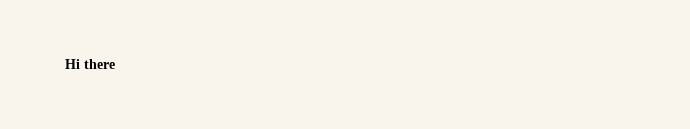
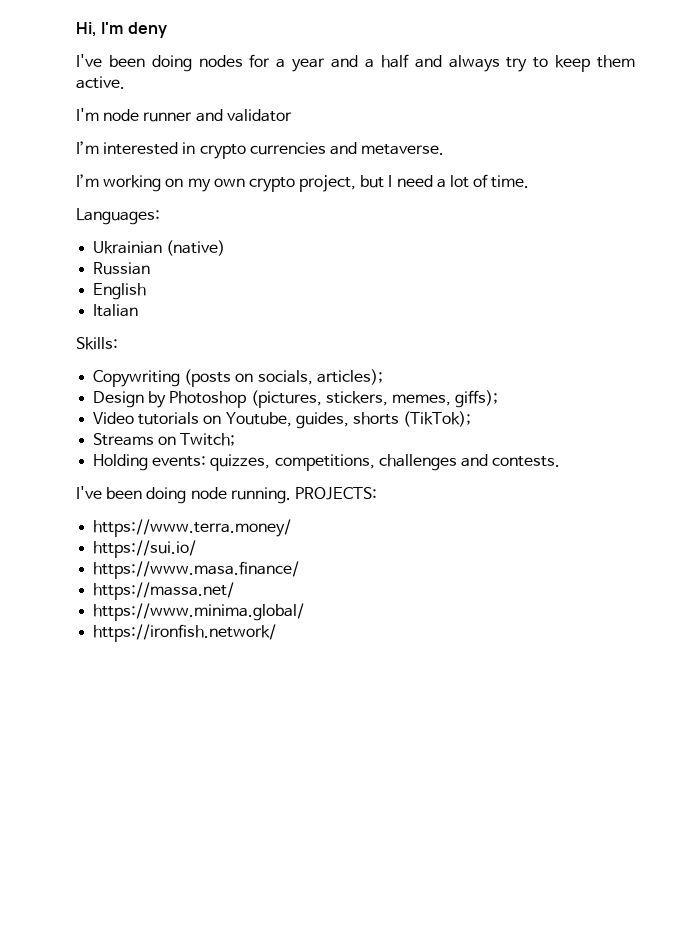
- Hi there
+ Hi, I'm deny
+ I've been doing nodes for a year and a half and always try to keep them active.
+ I'm node runner and validator
+ I’m interested in crypto currencies and metaverse.
+ I’m working on my own crypto project, but I need a lot of time.
+ Languages:
+ Ukrainian (native)
+ Russian
+ English
+ Italian
+ Skills:
+ Copywriting (posts on socials, articles);
+ Design by Photoshop (pictures, stickers, memes, giffs);
+ Video tutorials on Youtube, guides, shorts (TikTok);
+ Streams on Twitch;
+ Holding events: quizzes, competitions, challenges and contests.
+ I've been doing node running. PROJECTS:
+ https://www.terra.money/
+ https://sui.io/
+ https://www.masa.finance/
+ https://massa.net/
+ https://www.minima.global/
+ https://ironfish.network/

